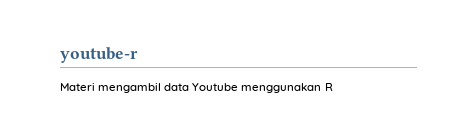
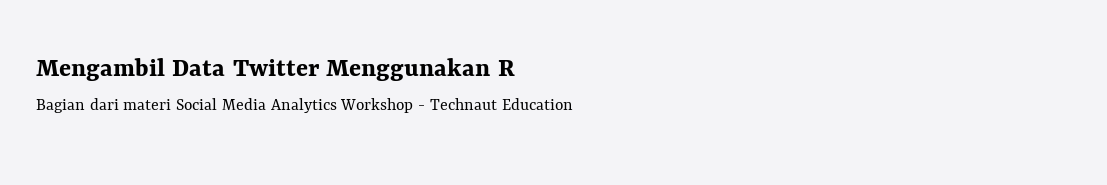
- youtube-r
- Materi mengambil data Youtube menggunakan R
+ Mengambil Data Twitter Menggunakan R
+ Bagian dari materi Social Media Analytics Workshop - Technaut Education

